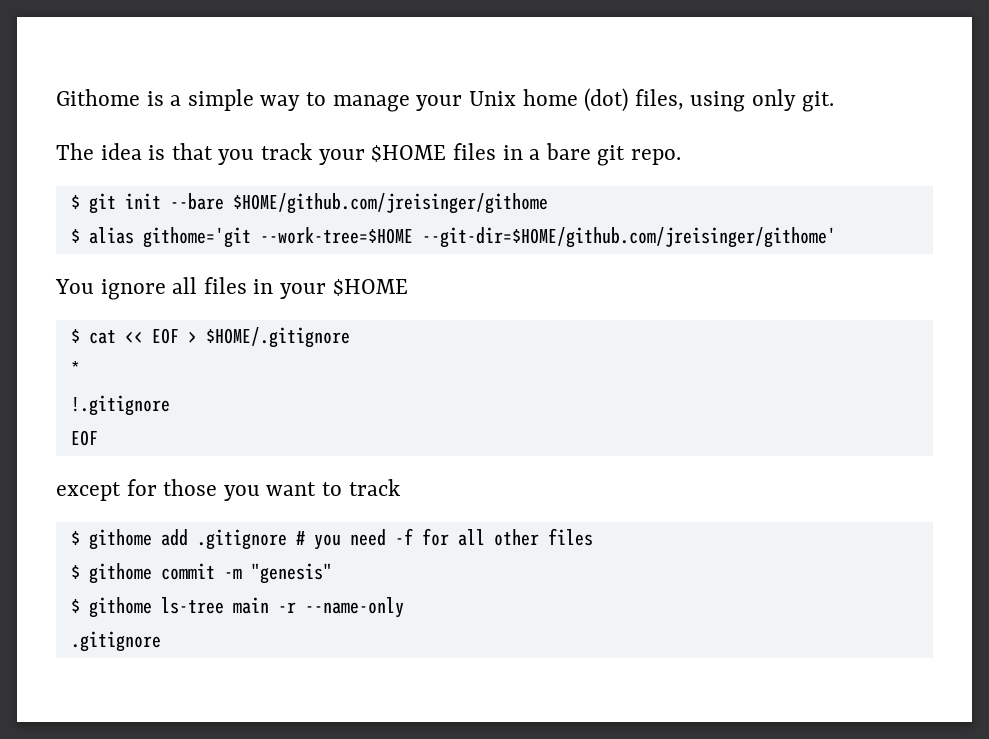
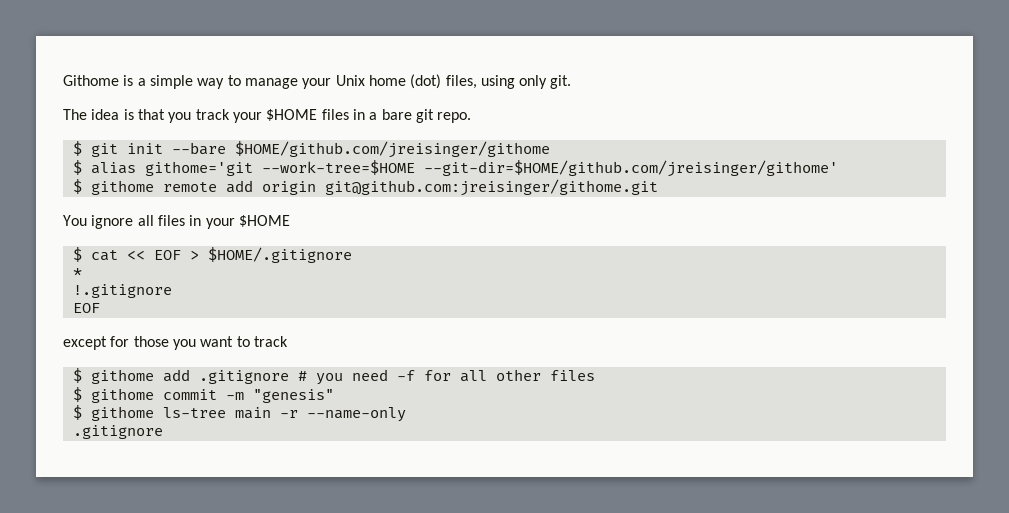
+ $ githome remote add origin git@github.com:jreisinger/githome.git

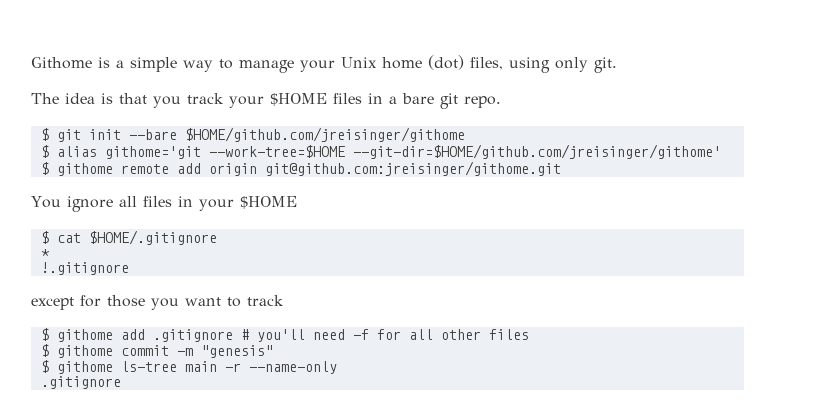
- $ cat << EOF > $HOME/.gitignore
+ $ cat $HOME/.gitignore
  !.gitignore
- EOF
- $ githome add .gitignore # you need -f for all other files
+ $ githome add .gitignore # you'll need -f for all other files

